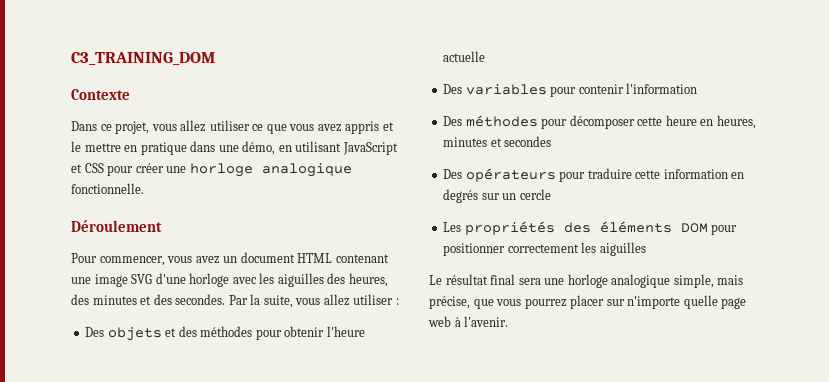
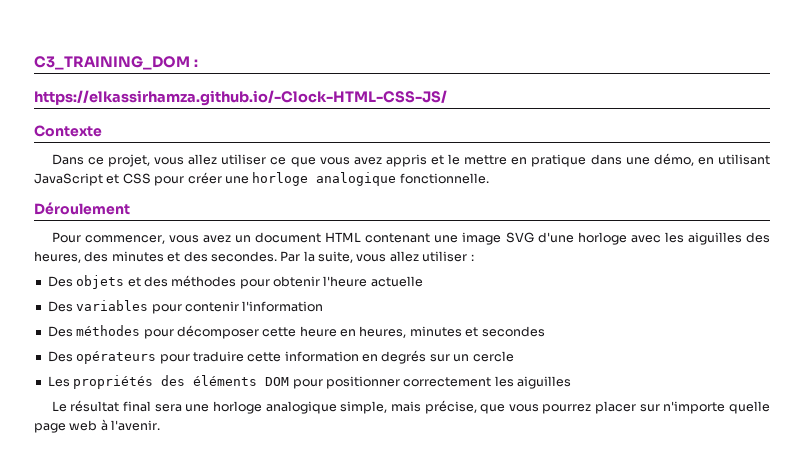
- C3_TRAINING_DOM
+ C3_TRAINING_DOM :
+ https://elkassirhamza.github.io/-Clock-HTML-CSS-JS/

